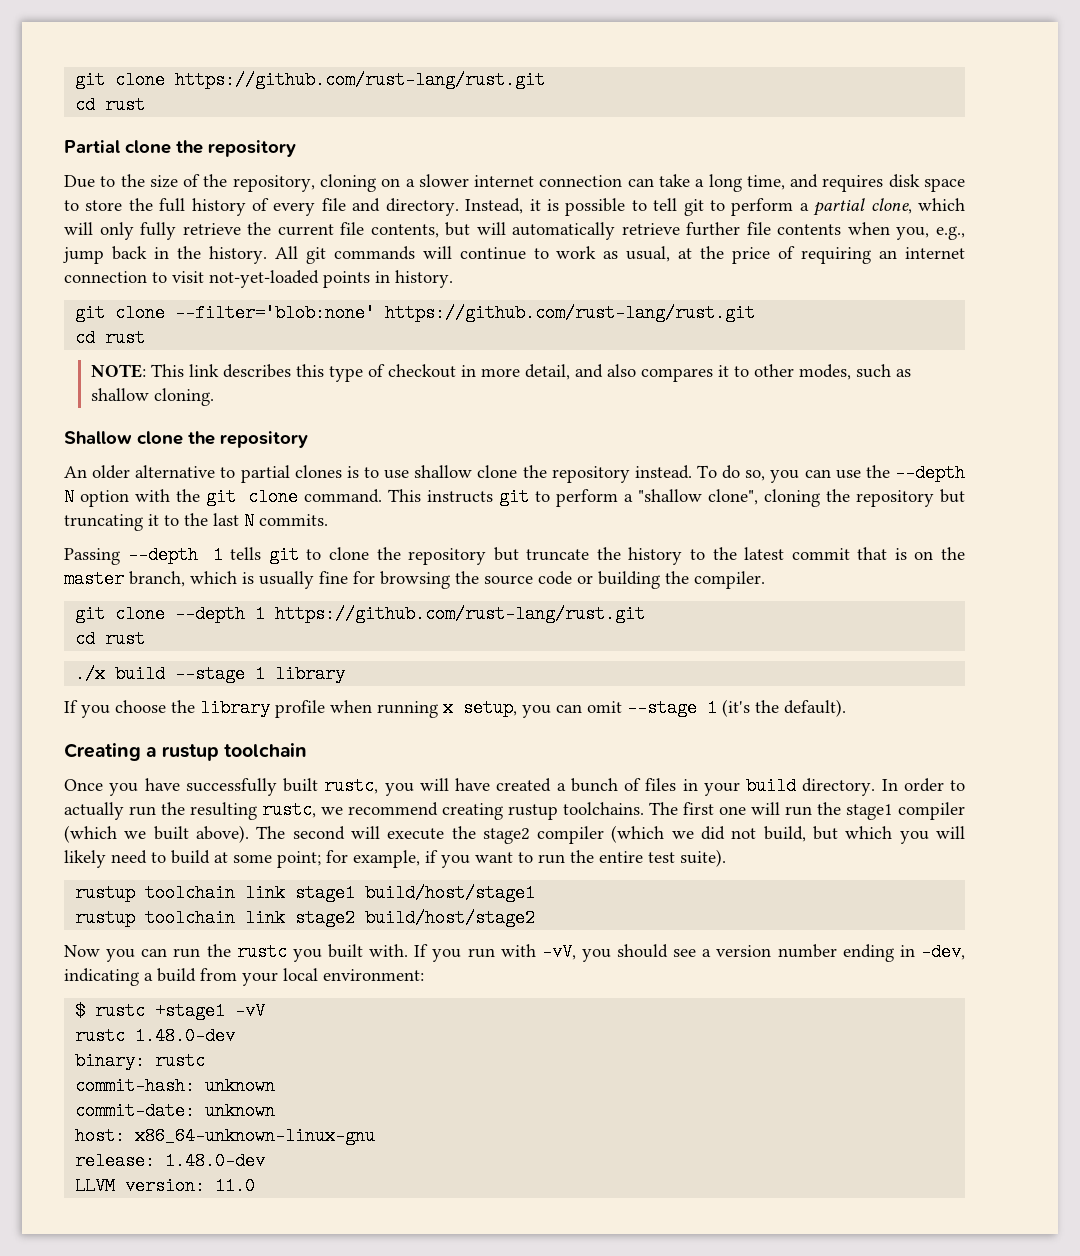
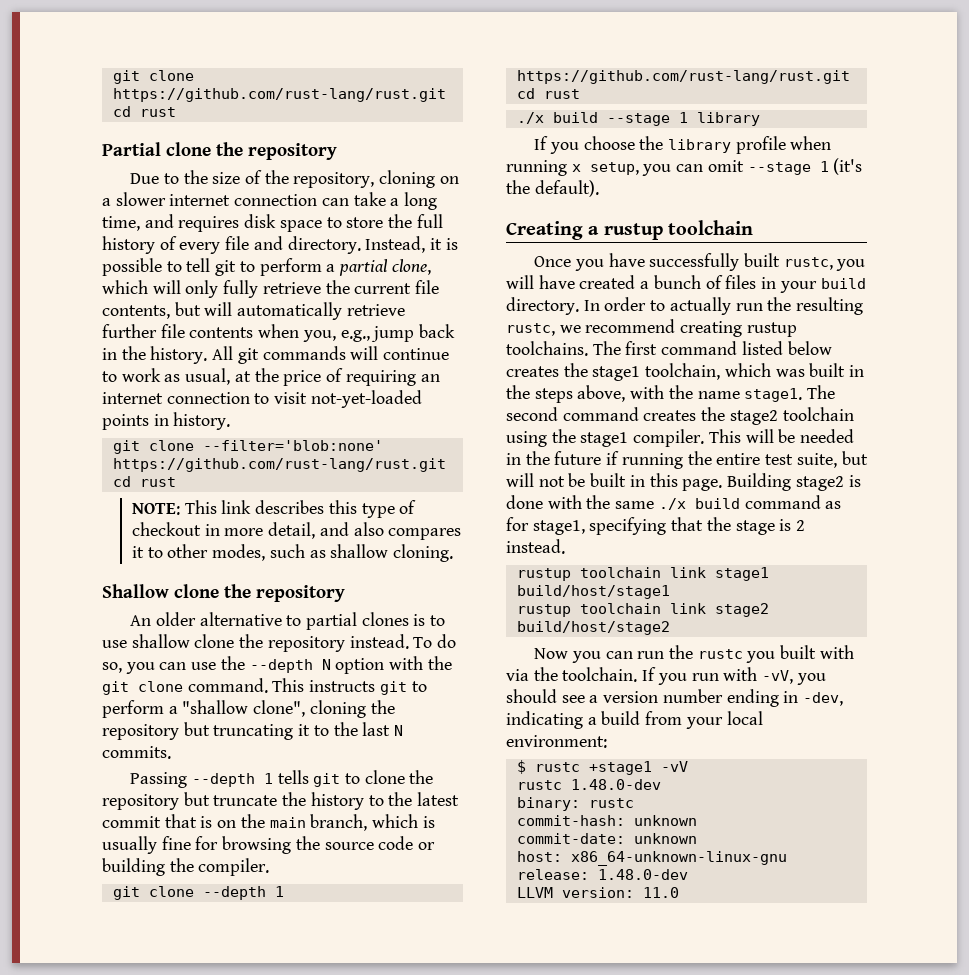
- Passing --depth 1 tells git to clone the repository but truncate the history to the latest commit that is on the master branch, which is usually fine for browsing the source code or building the compiler.
+ Passing --depth 1 tells git to clone the repository but truncate the history to the latest commit that is on the main branch, which is usually fine for browsing the source code or building the compiler.
- The first one will run the stage1 compiler (which we built above). The second will execute the stage2 compiler (which we did not build, but which you will likely need to build at some point; for example, if you want to run the entire test suite).
+ The first command listed below creates the stage1 toolchain, which was built in the steps above, with the name stage1. The second command creates the stage2 toolchain using the stage1 compiler. This will be needed in the future if running the entire test suite, but will not be built in this page. Building stage2 is done with the same ./x build command as for stage1, specifying that the stage is 2 instead.
- Now you can run the rustc you built with.
+ Now you can run the rustc you built with via the toolchain.

